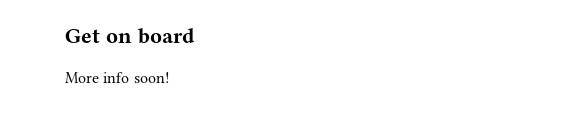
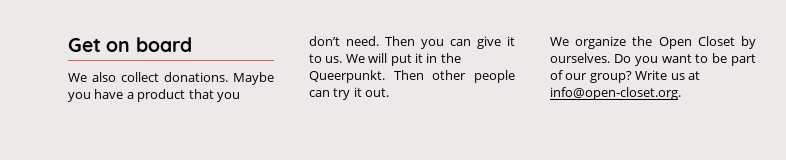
- More info soon!
+ We also collect donations. Maybe you have a product that you don’t need. Then you can give it to us. We will put it in the Queerpunkt. Then other people can try it out.
+ We organize the Open Closet by ourselves. Do you want to be part of our group? Write us at info@open-closet.org.

